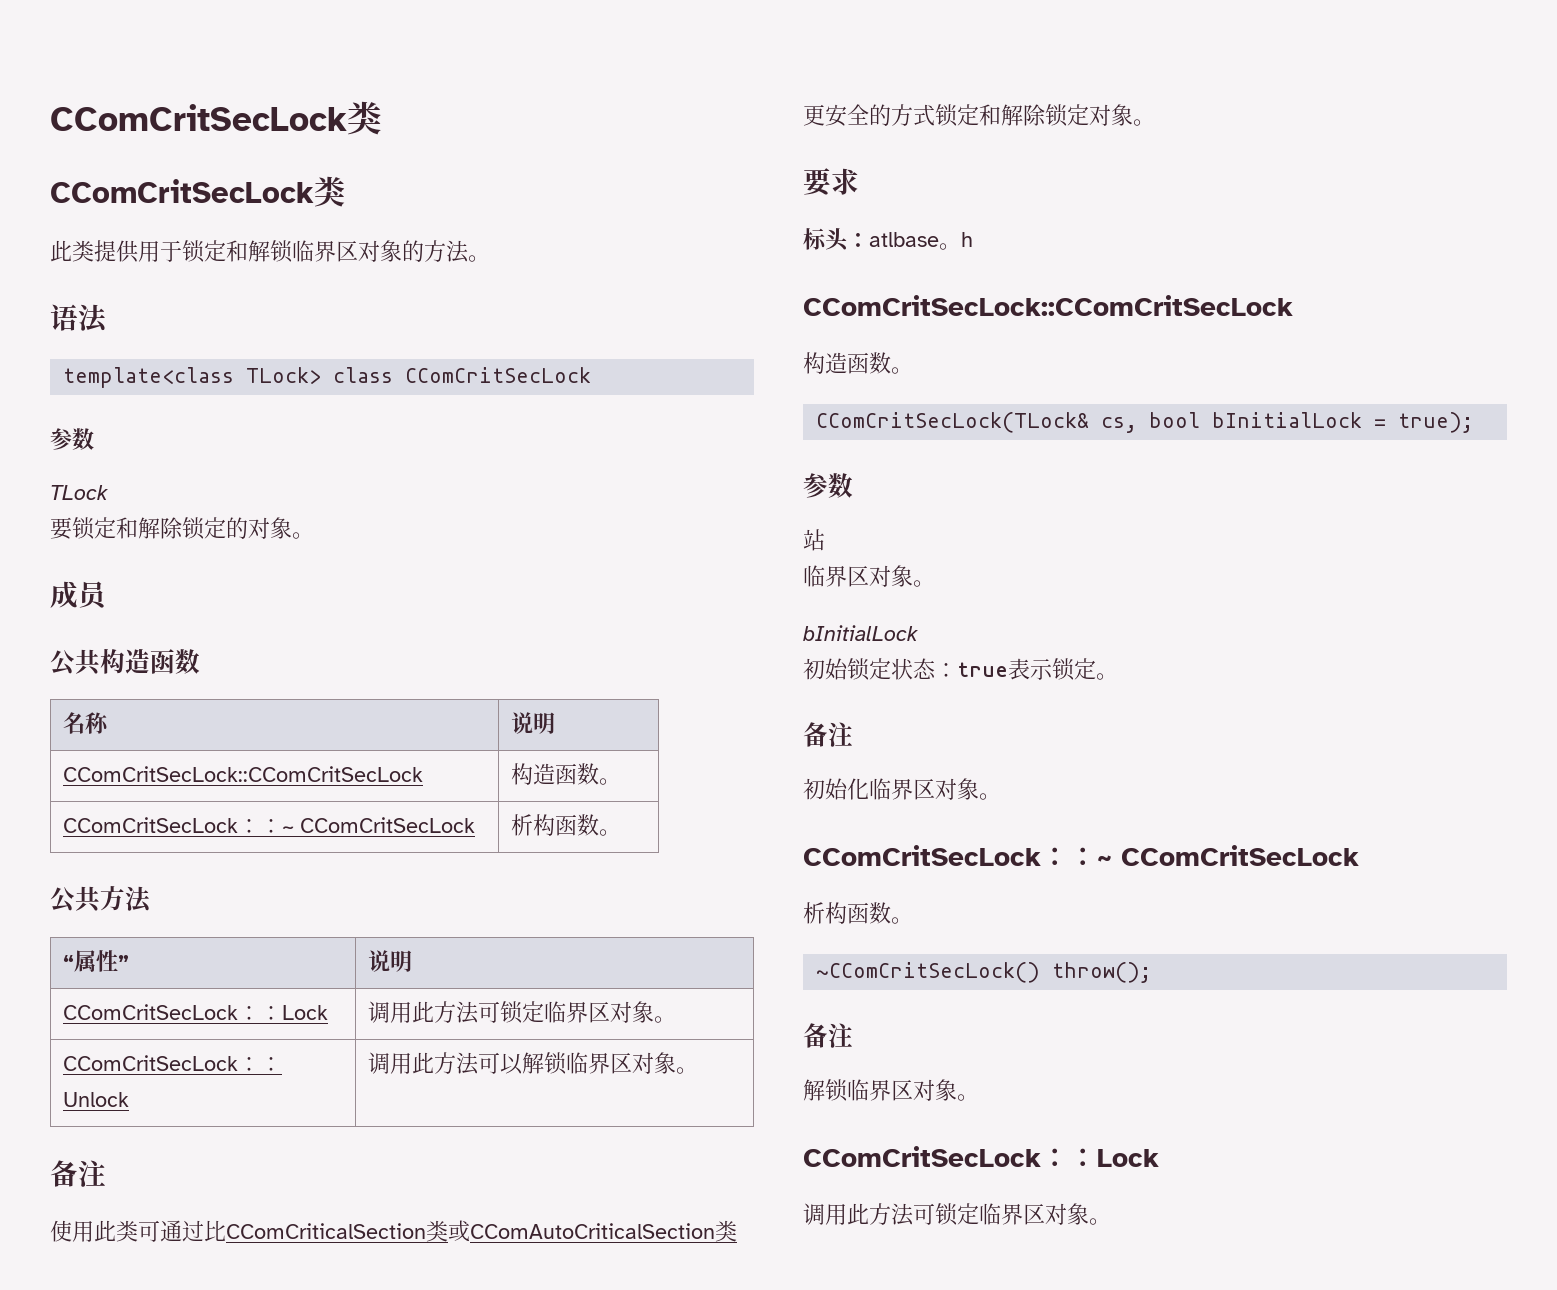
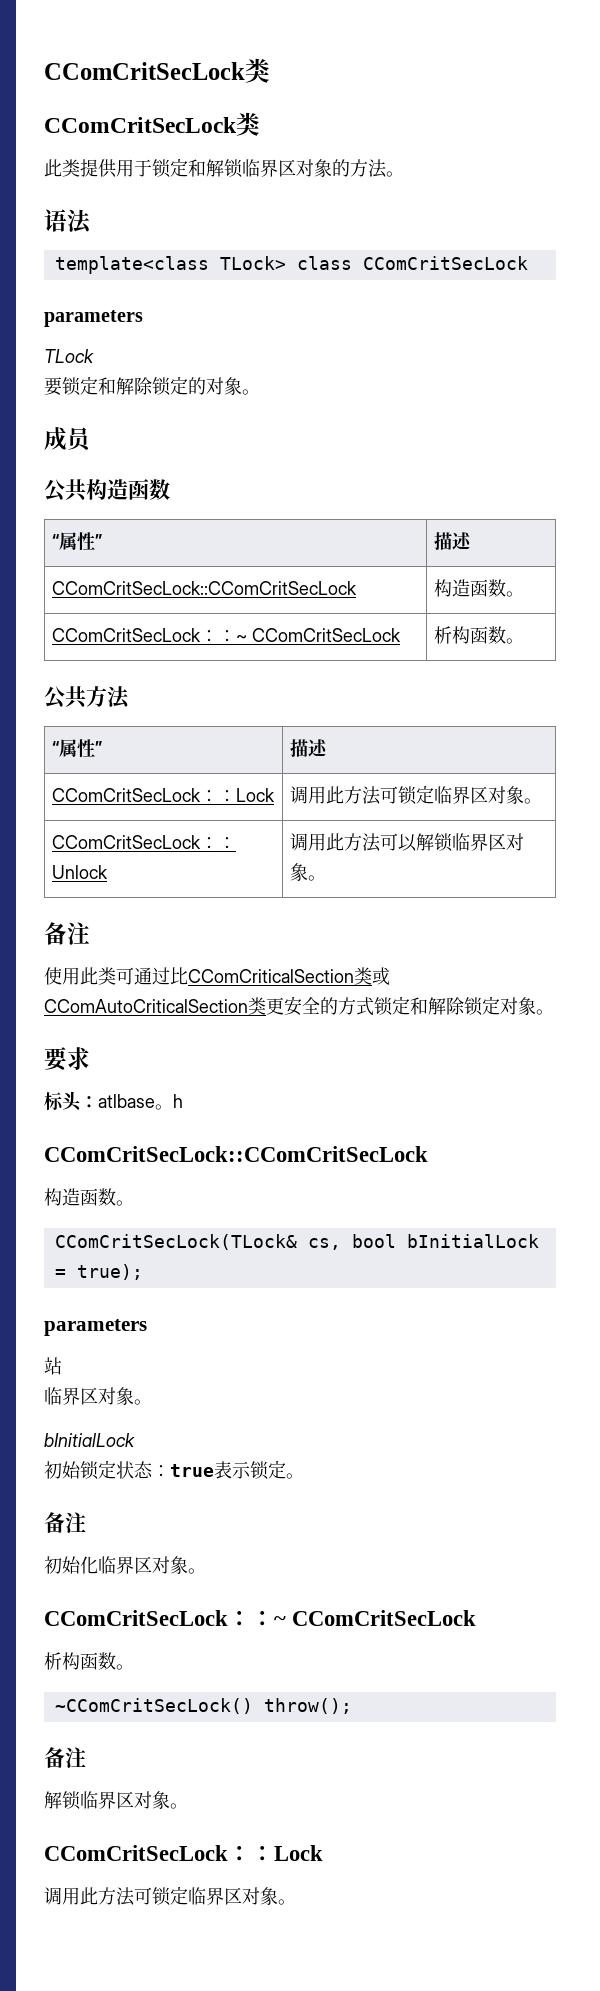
  template<class TLock> class CComCritSecLock
- 参数
+ parameters
  公共构造函数
- 名称 | 说明
+ “属性” | 描述
  公共方法
- “属性” | 说明
+ “属性” | 描述
  CComCritSecLock(TLock& cs, bool bInitialLock = true);
- 参数
+ parameters

